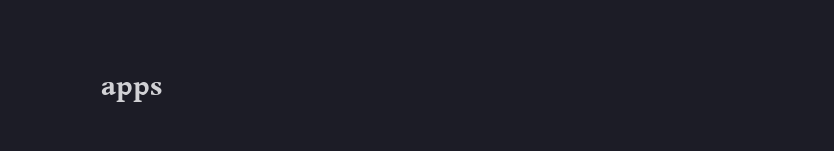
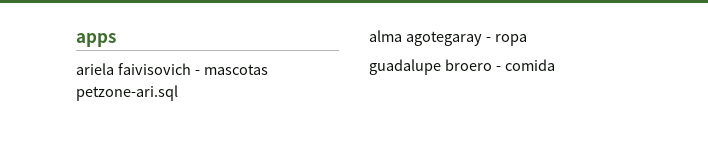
+ ariela faivisovich - mascotas petzone-ari.sql
+ alma agotegaray - ropa
+ guadalupe broero - comida

